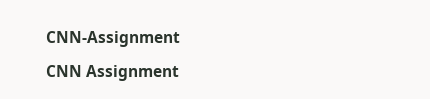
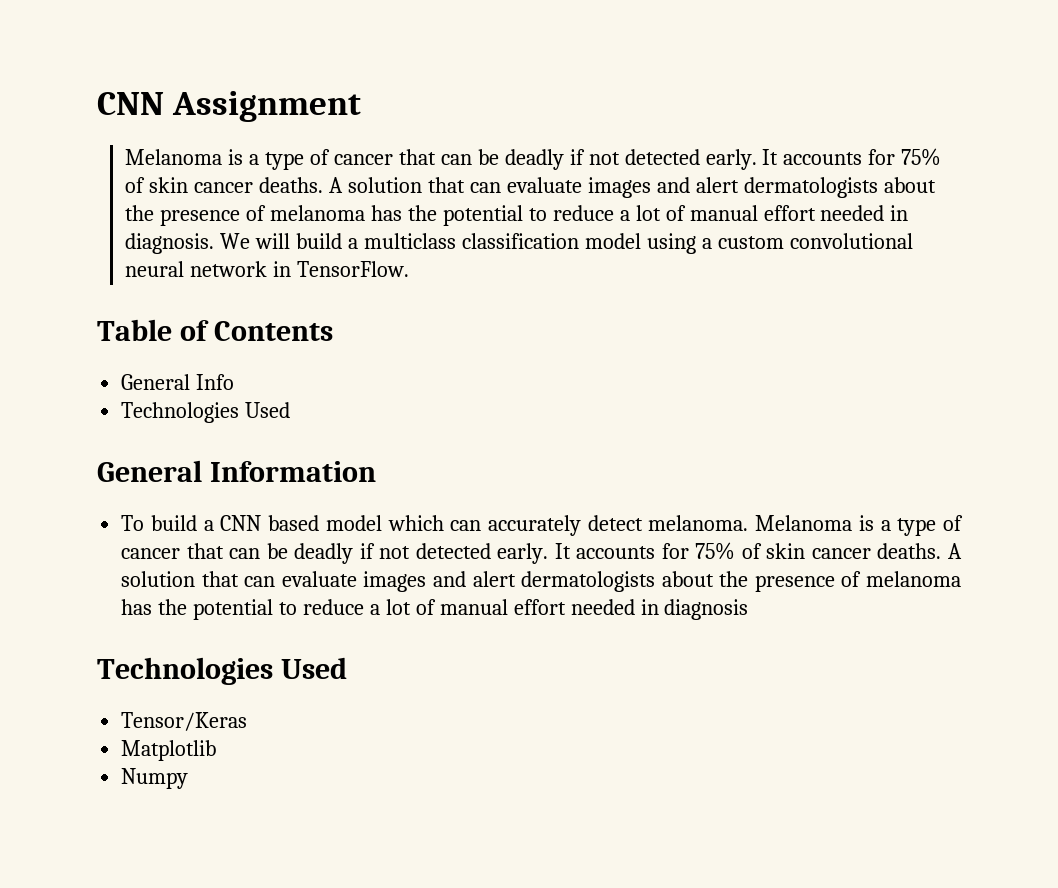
- CNN-Assignment
+ Melanoma is a type of cancer that can be deadly if not detected early. It accounts for 75% of skin cancer deaths. A solution that can evaluate images and alert dermatologists about the presence of melanoma has the potential to reduce a lot of manual effort needed in diagnosis. We will build a multiclass classification model using a custom convolutional neural network in TensorFlow.
+ Table of Contents
+ General Info
+ Technologies Used
+ General Information
+ To build a CNN based model which can accurately detect melanoma. Melanoma is a type of cancer that can be deadly if not detected early. It accounts for 75% of skin cancer deaths. A solution that can evaluate images and alert dermatologists about the presence of melanoma has the potential to reduce a lot of manual effort needed in diagnosis
+ Technologies Used
+ Tensor/Keras
+ Matplotlib
+ Numpy

